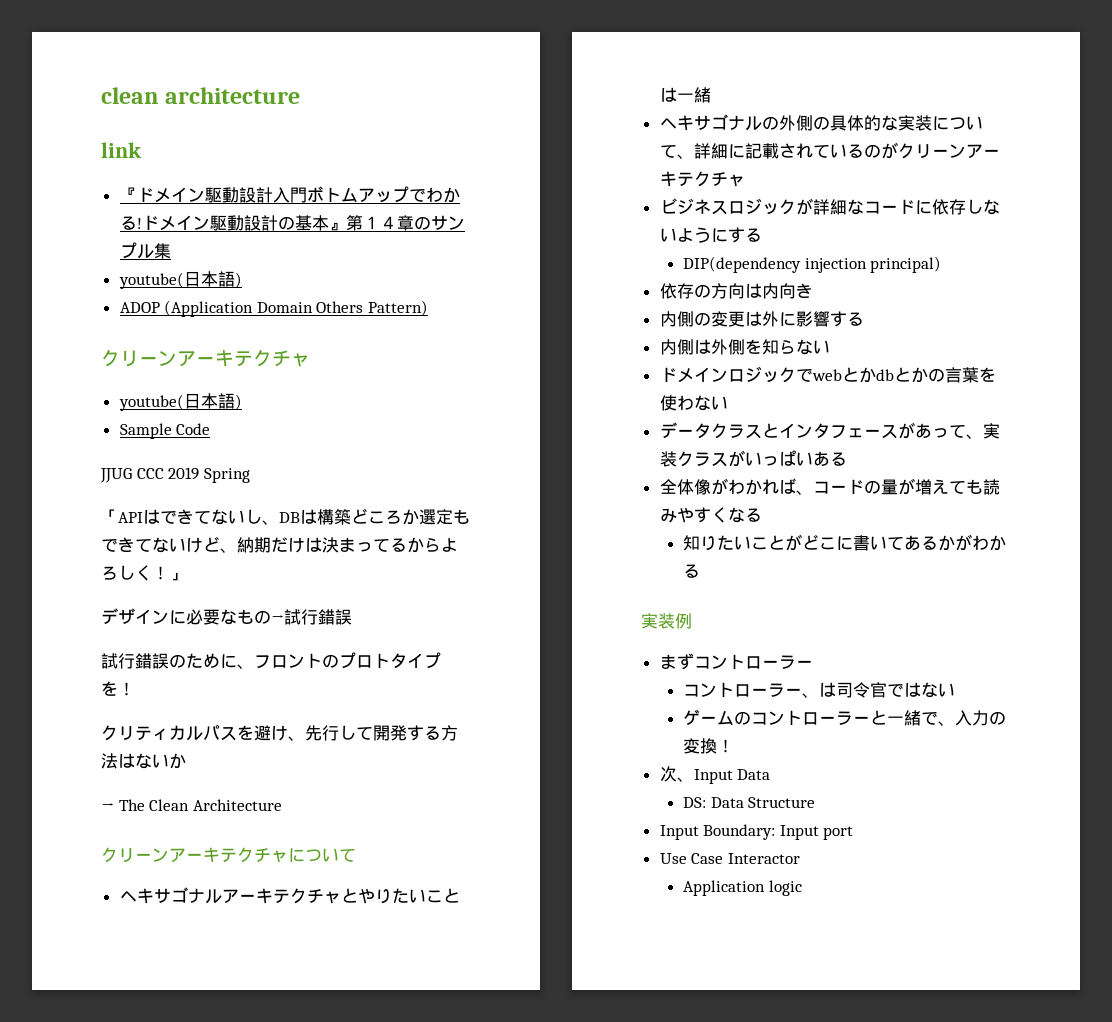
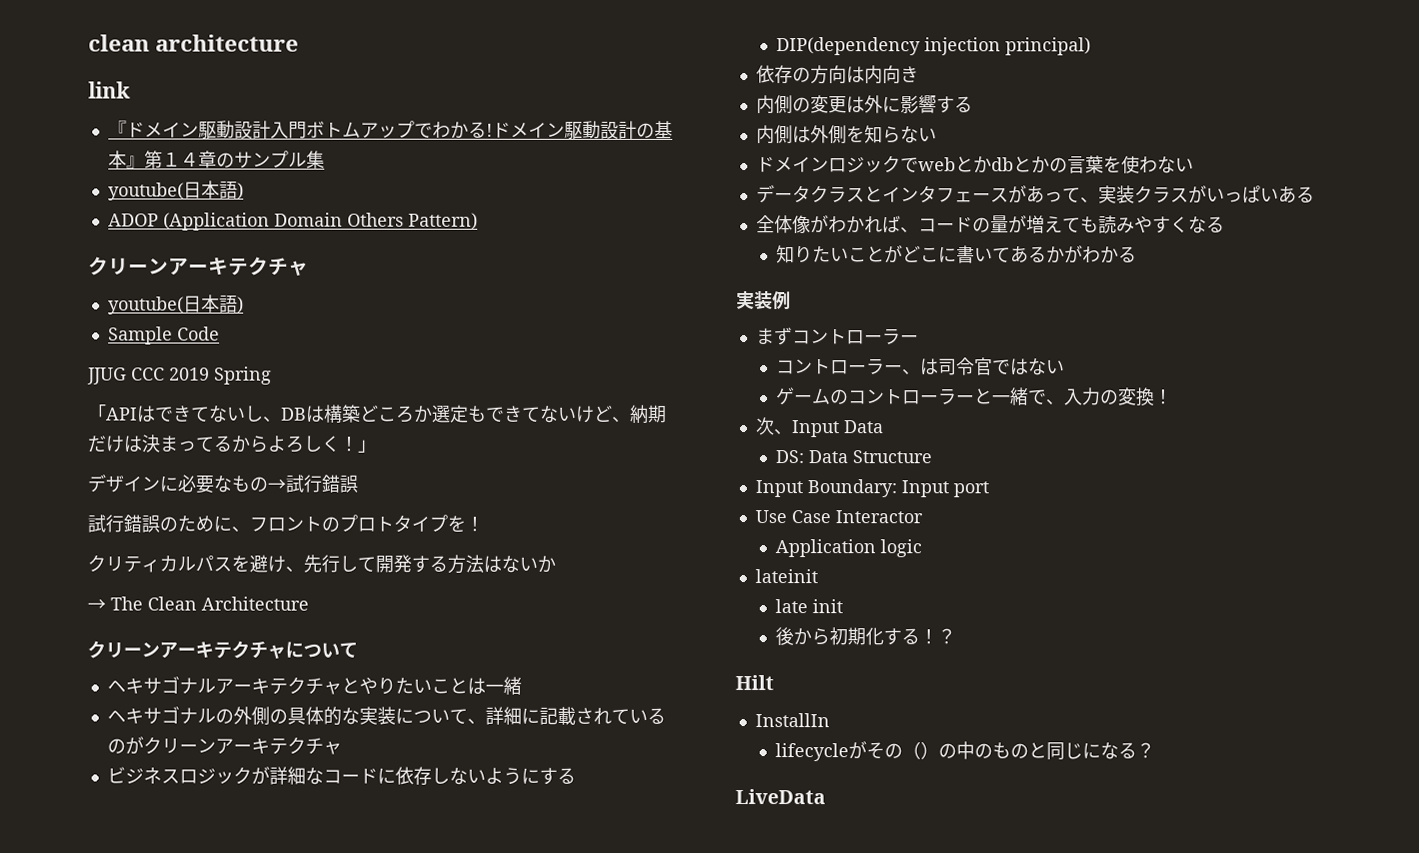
+ lateinit
+ late init
+ 後から初期化する！？
+ Hilt
+ InstallIn
+ lifecycleがその（）の中のものと同じになる？
+ LiveData

